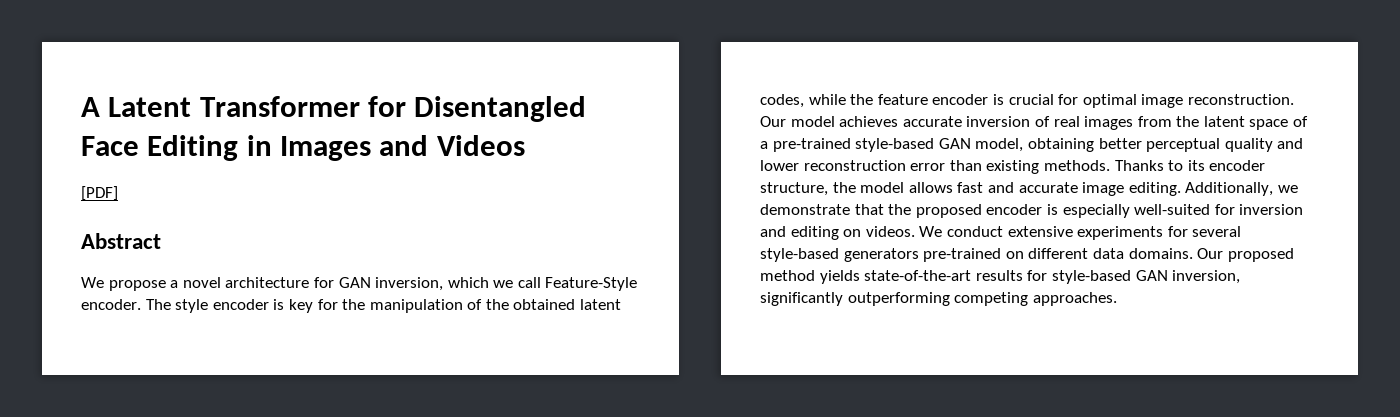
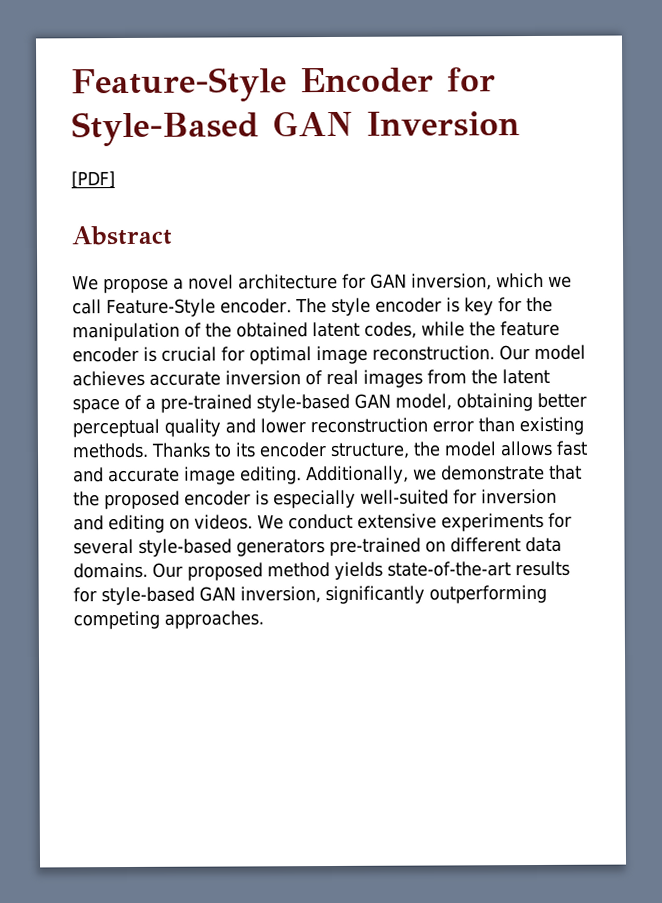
- A Latent Transformer for Disentangled Face Editing in Images and Videos
+ Feature-Style Encoder for Style-Based GAN Inversion

